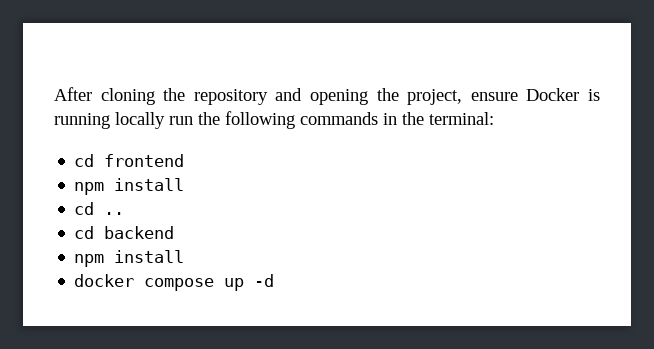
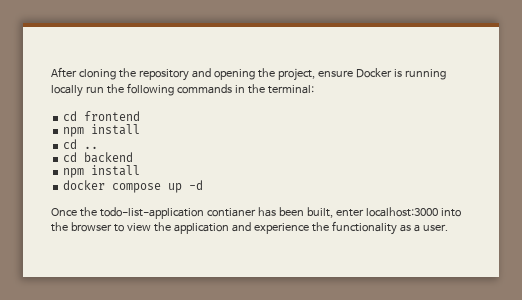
+ Once the todo-list-application contianer has been built, enter localhost:3000 into the browser to view the application and experience the functionality as a user.

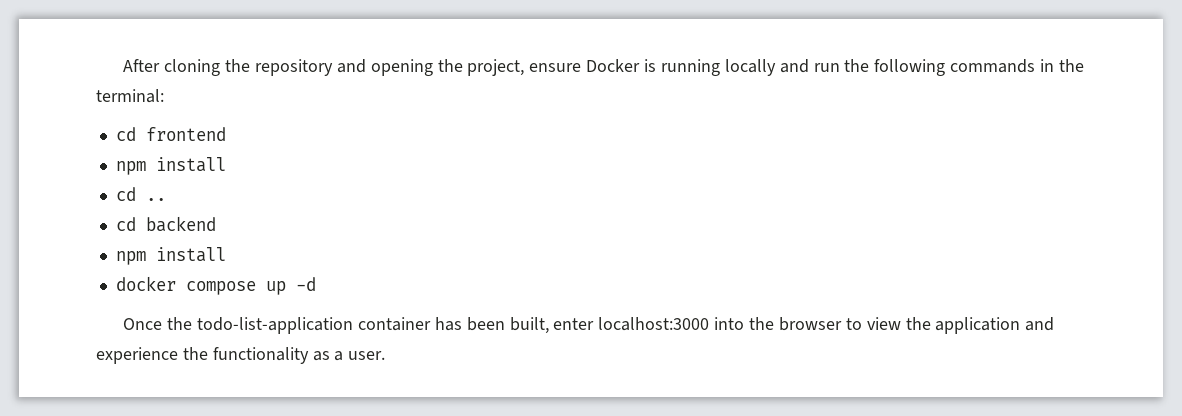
- After cloning the repository and opening the project, ensure Docker is running locally run the following commands in the terminal:
+ After cloning the repository and opening the project, ensure Docker is running locally and run the following commands in the terminal:
- Once the todo-list-application contianer has been built, enter localhost:3000 into the browser to view the application and experience the functionality as a user.
+ Once the todo-list-application container has been built, enter localhost:3000 into the browser to view the application and experience the functionality as a user.

